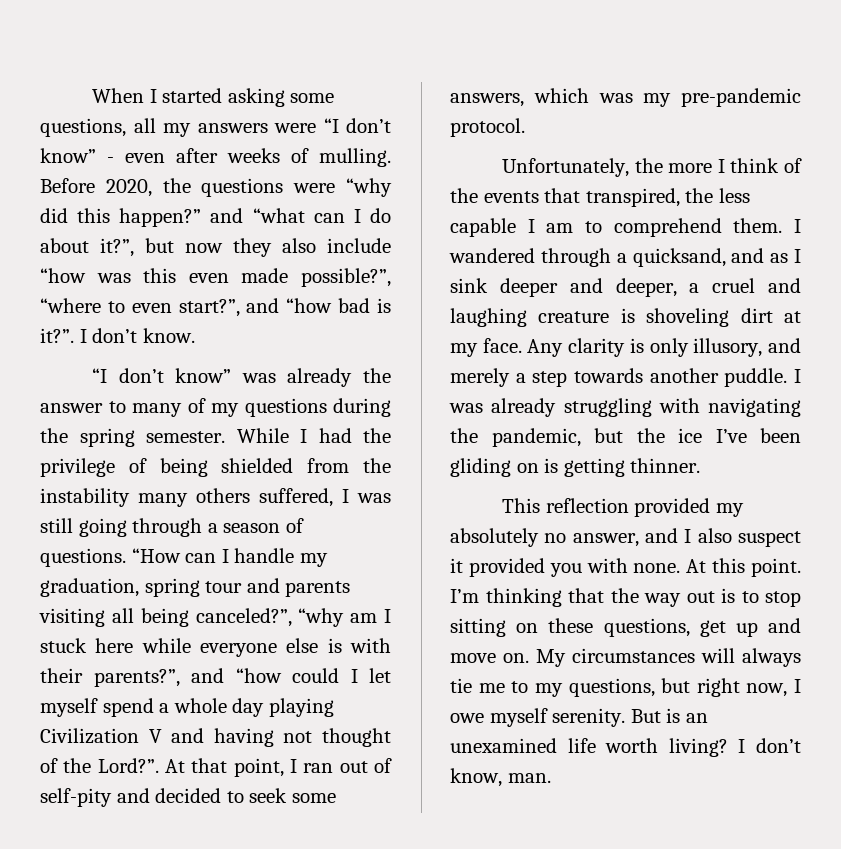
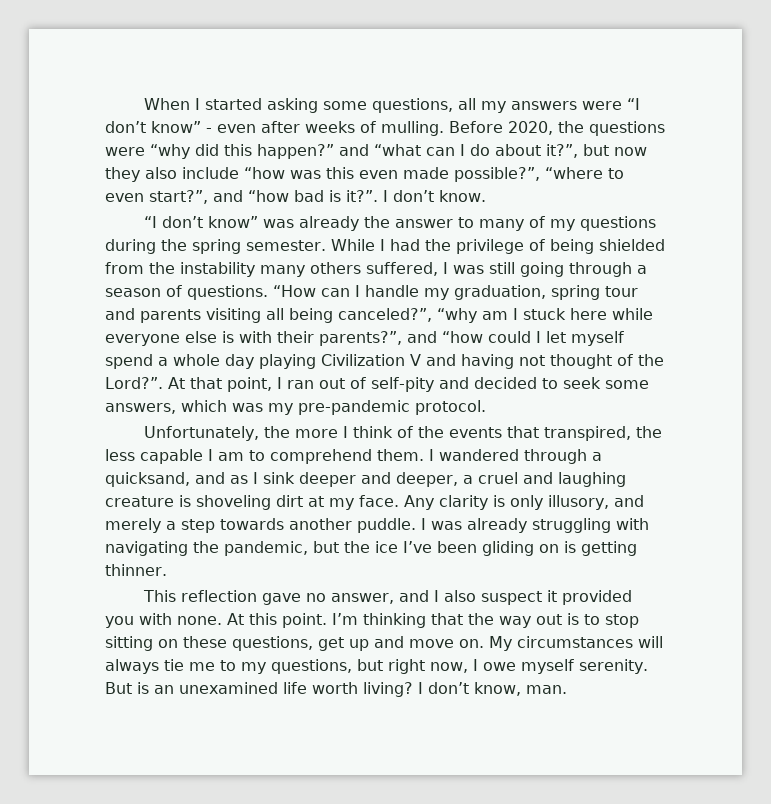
- This reflection provided my absolutely no answer, and I also suspect it provided you with none.
+ This reflection gave no answer, and I also suspect it provided you with none.

